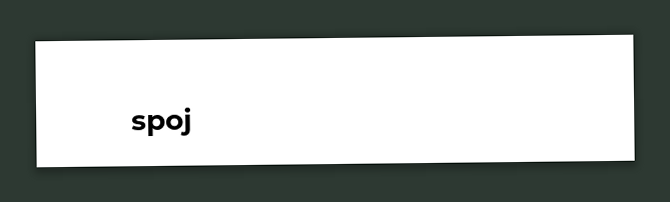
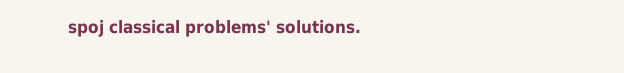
- spoj
+ spoj classical problems' solutions.

